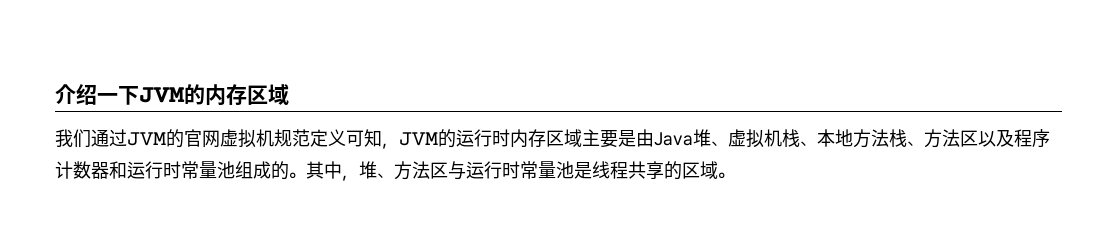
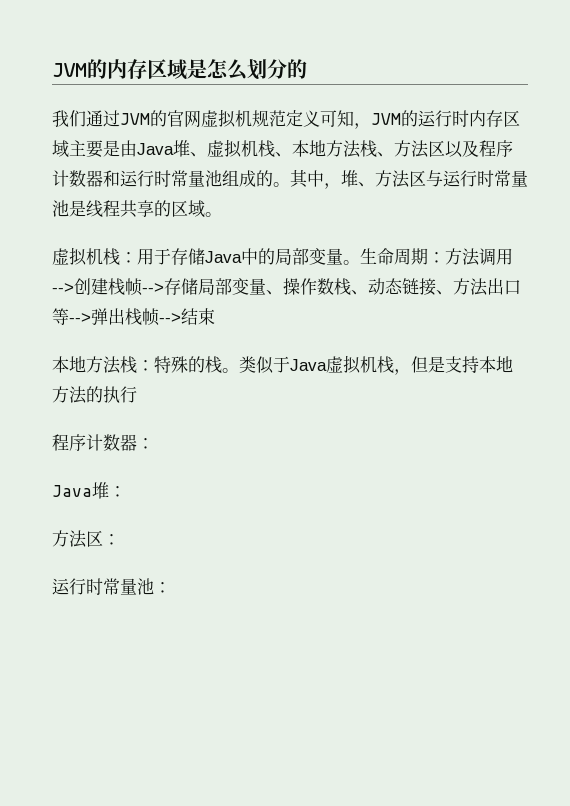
- 介绍一下JVM的内存区域
+ JVM的内存区域是怎么划分的
+ 虚拟机栈：用于存储Java中的局部变量。生命周期：方法调用-->创建栈帧-->存储局部变量、操作数栈、动态链接、方法出口等-->弹出栈帧-->结束
+ 本地方法栈：特殊的栈。类似于Java虚拟机栈，但是支持本地方法的执行
+ 程序计数器：
+ Java堆：
+ 方法区：
+ 运行时常量池：

